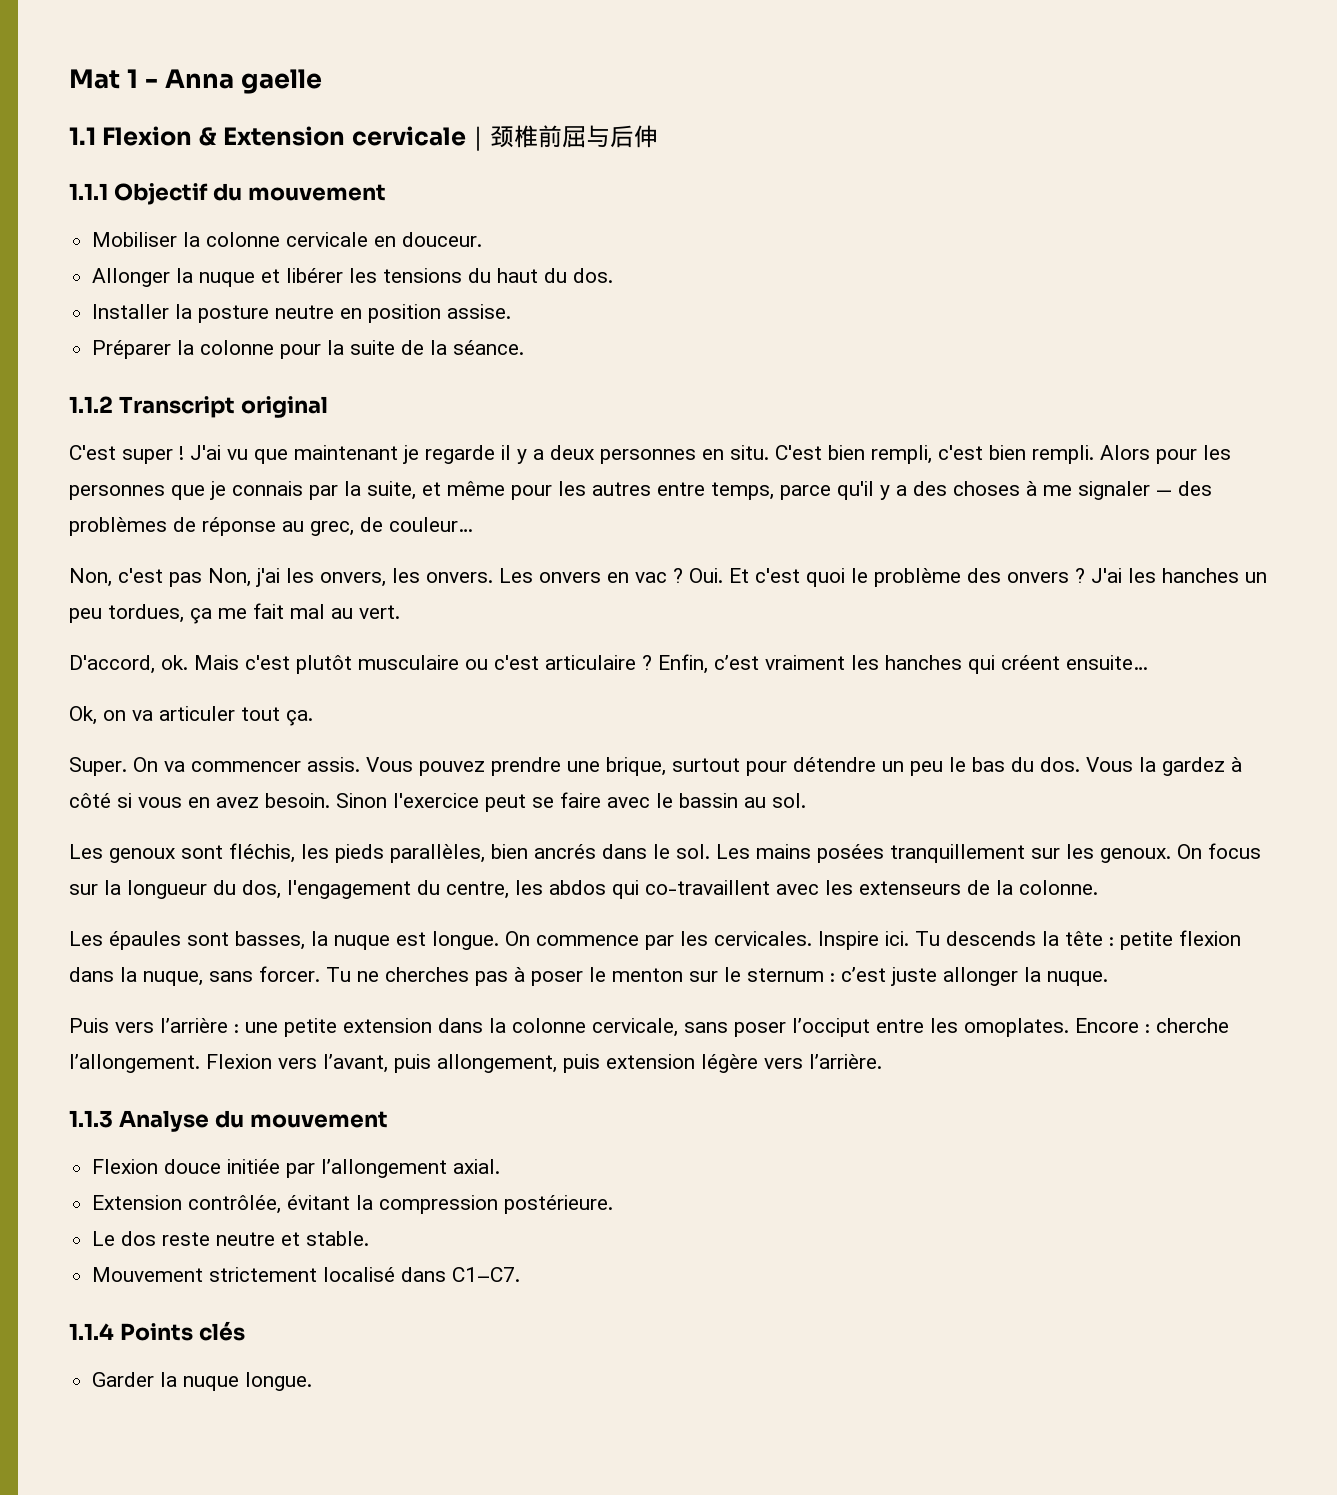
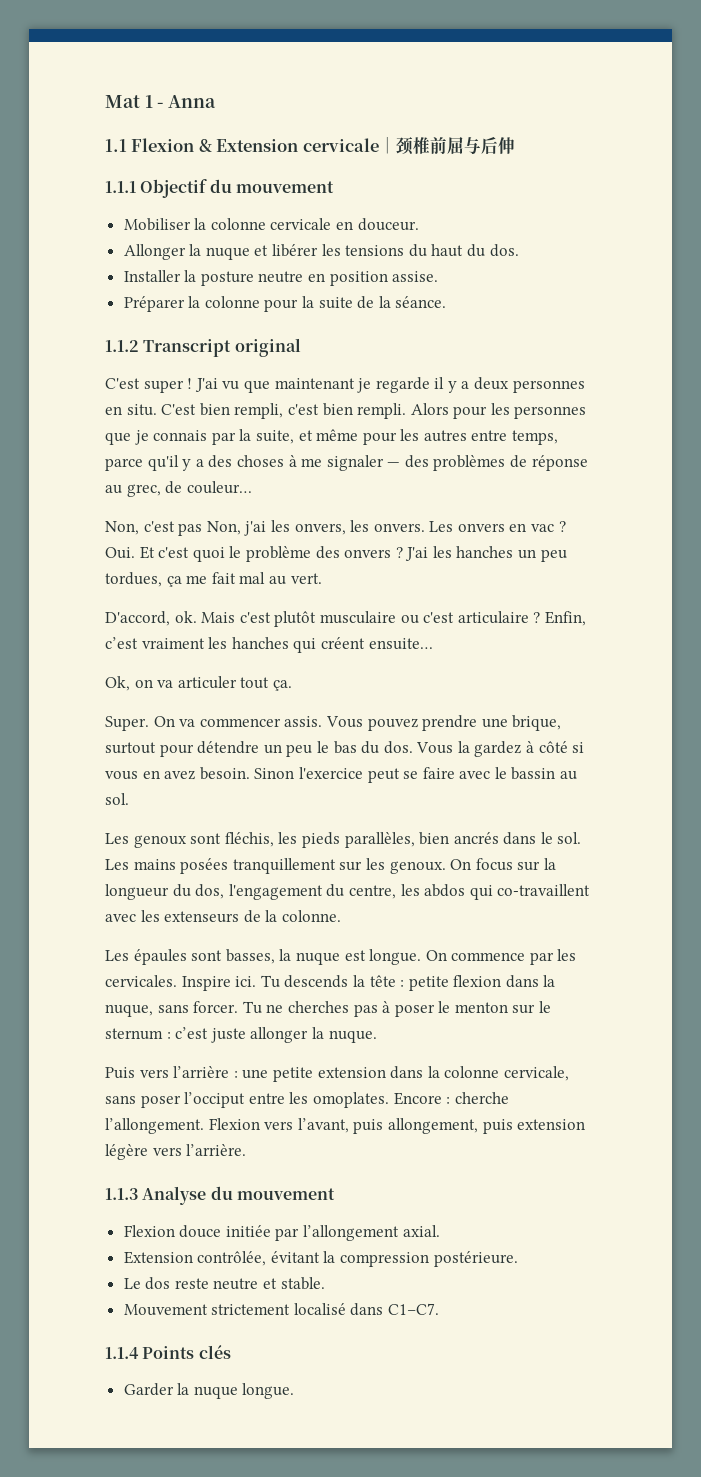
- Mat 1 - Anna gaelle
+ Mat 1 - Anna

